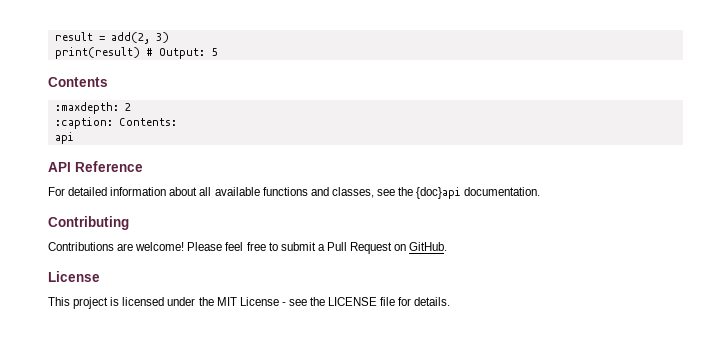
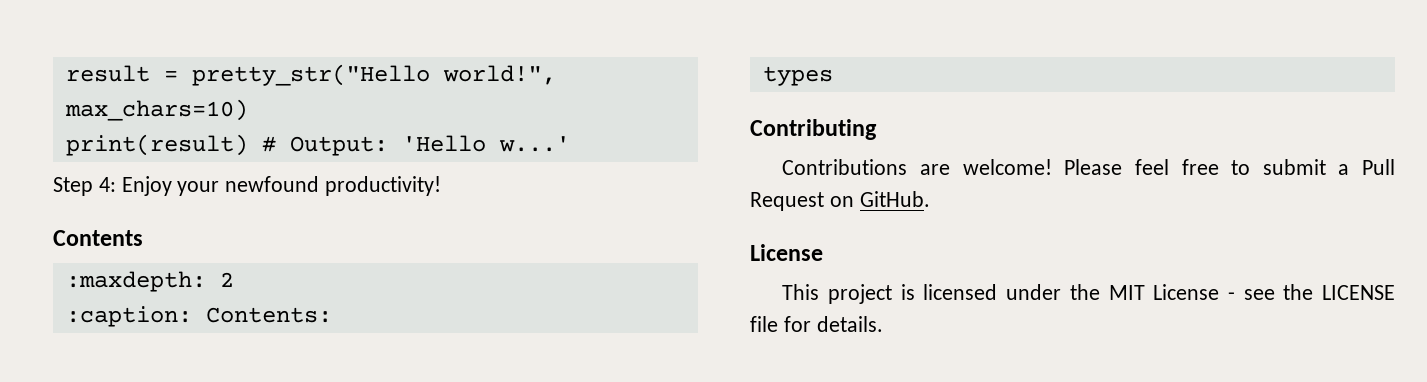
- result = add(2, 3)
+ result = pretty_str("Hello world!", max_chars=10)
- print(result) # Output: 5
+ print(result) # Output: 'Hello w...'
+ Step 4: Enjoy your newfound productivity!
- api
- API Reference
- For detailed information about all available functions and classes, see the {doc}api documentation.
+ types

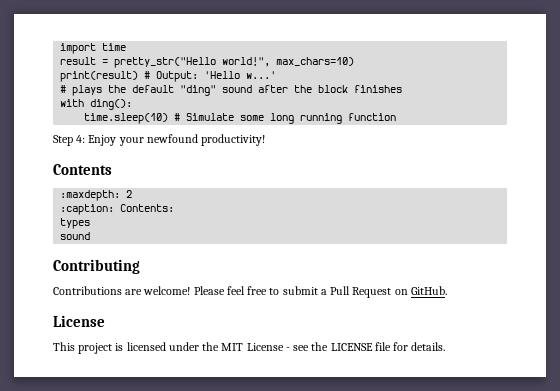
+ import time
+ # plays the default "ding" sound after the block finishes
+ with ding():
+ time.sleep(10) # Simulate some long running function
  types
+ sound

